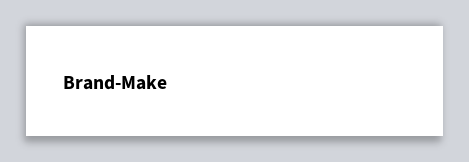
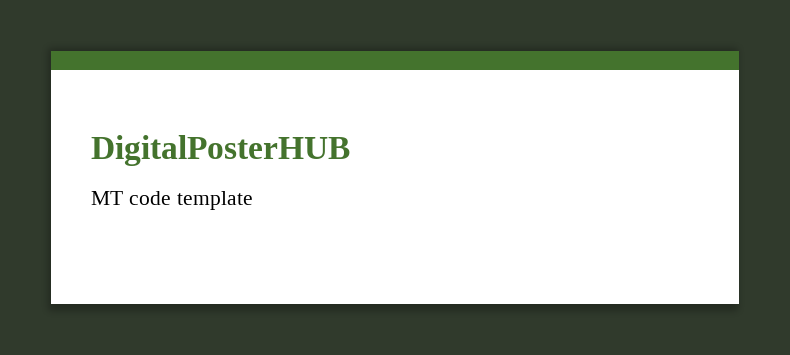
- Brand-Make
+ DigitalPosterHUB
+ MT code template

